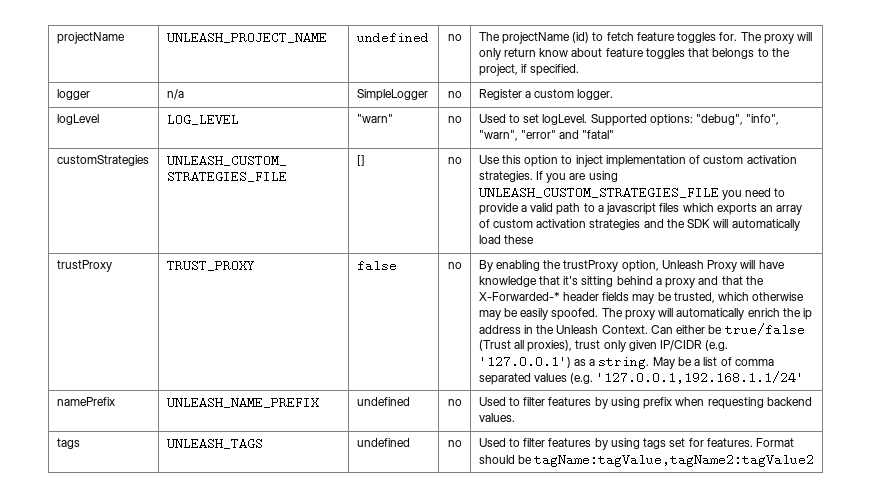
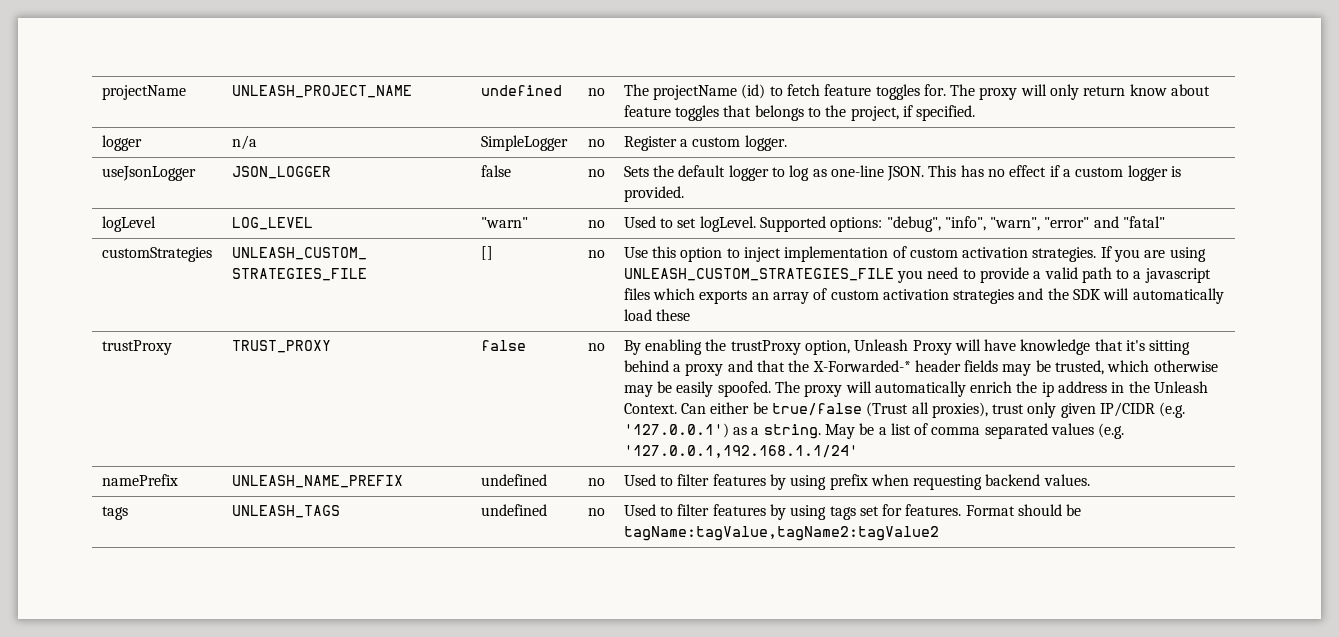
+ useJsonLogger | JSON_LOGGER | false | no | Sets the default logger to log as one-line JSON. This has no effect if a custom logger is provided.

